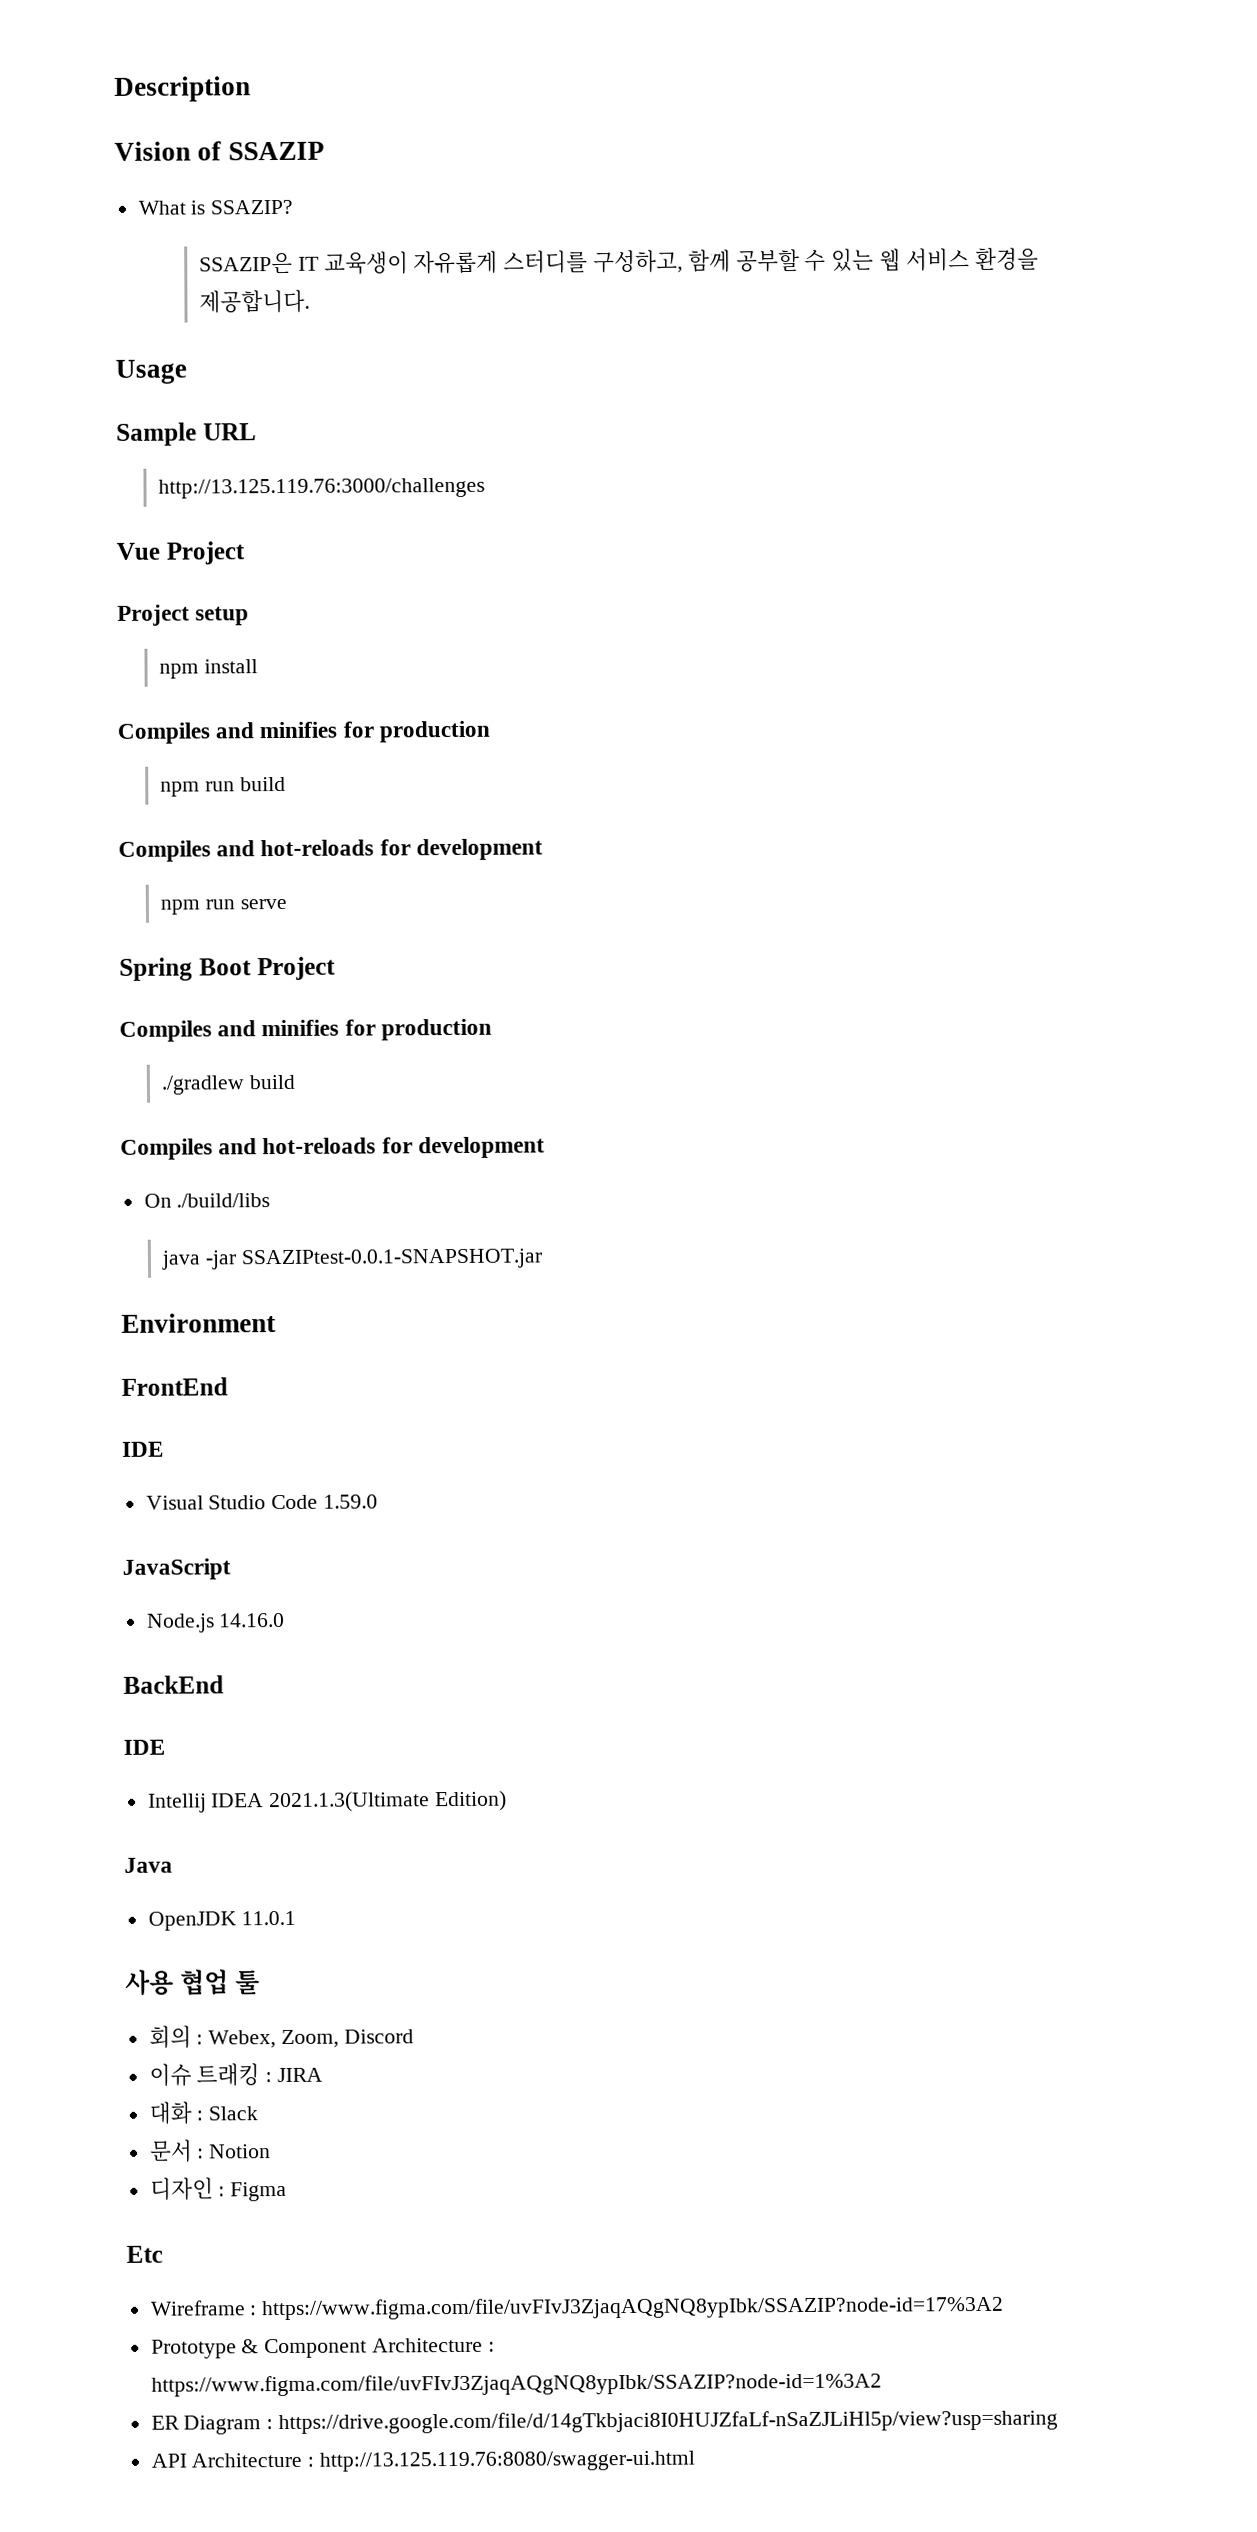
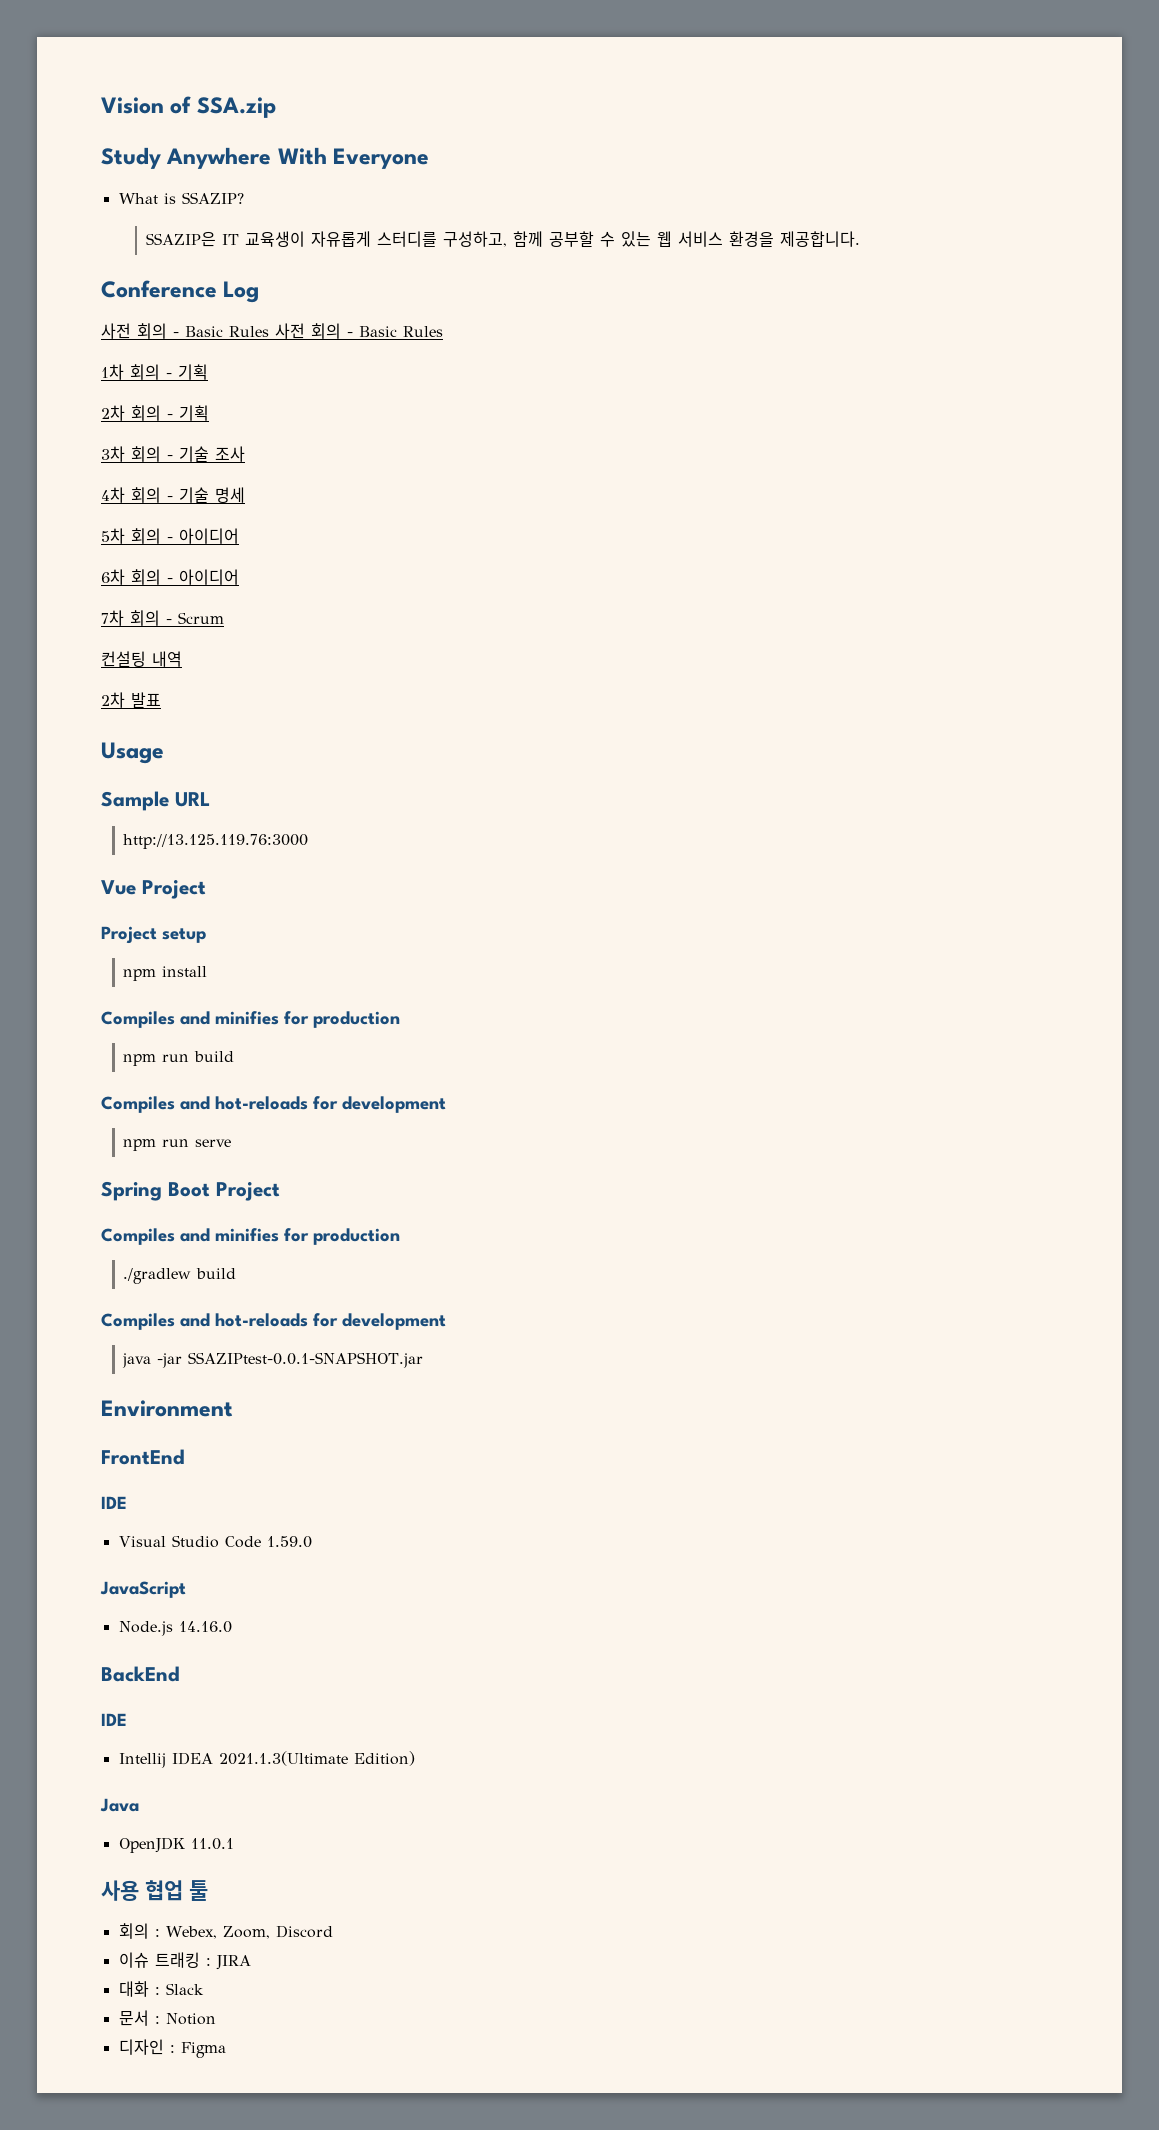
- Description
- Vision of SSAZIP
+ Vision of SSA.zip
+ Study Anywhere With Everyone
+ Conference Log
+ 사전 회의 - Basic Rules 사전 회의 - Basic Rules
+ 1차 회의 - 기획
+ 2차 회의 - 기획
+ 3차 회의 - 기술 조사
+ 4차 회의 - 기술 명세
+ 5차 회의 - 아이디어
+ 6차 회의 - 아이디어
+ 7차 회의 - Scrum
+ 컨설팅 내역
+ 2차 발표
- http://13.125.119.76:3000/challenges
+ http://13.125.119.76:3000
- On ./build/libs
- Etc
- Wireframe : https://www.figma.com/file/uvFIvJ3ZjaqAQgNQ8ypIbk/SSAZIP?node-id=17%3A2
- Prototype & Component Architecture : https://www.figma.com/file/uvFIvJ3ZjaqAQgNQ8ypIbk/SSAZIP?node-id=1%3A2
- ER Diagram : https://drive.google.com/file/d/14gTkbjaci8I0HUJZfaLf-nSaZJLiHl5p/view?usp=sharing
- API Architecture : http://13.125.119.76:8080/swagger-ui.html

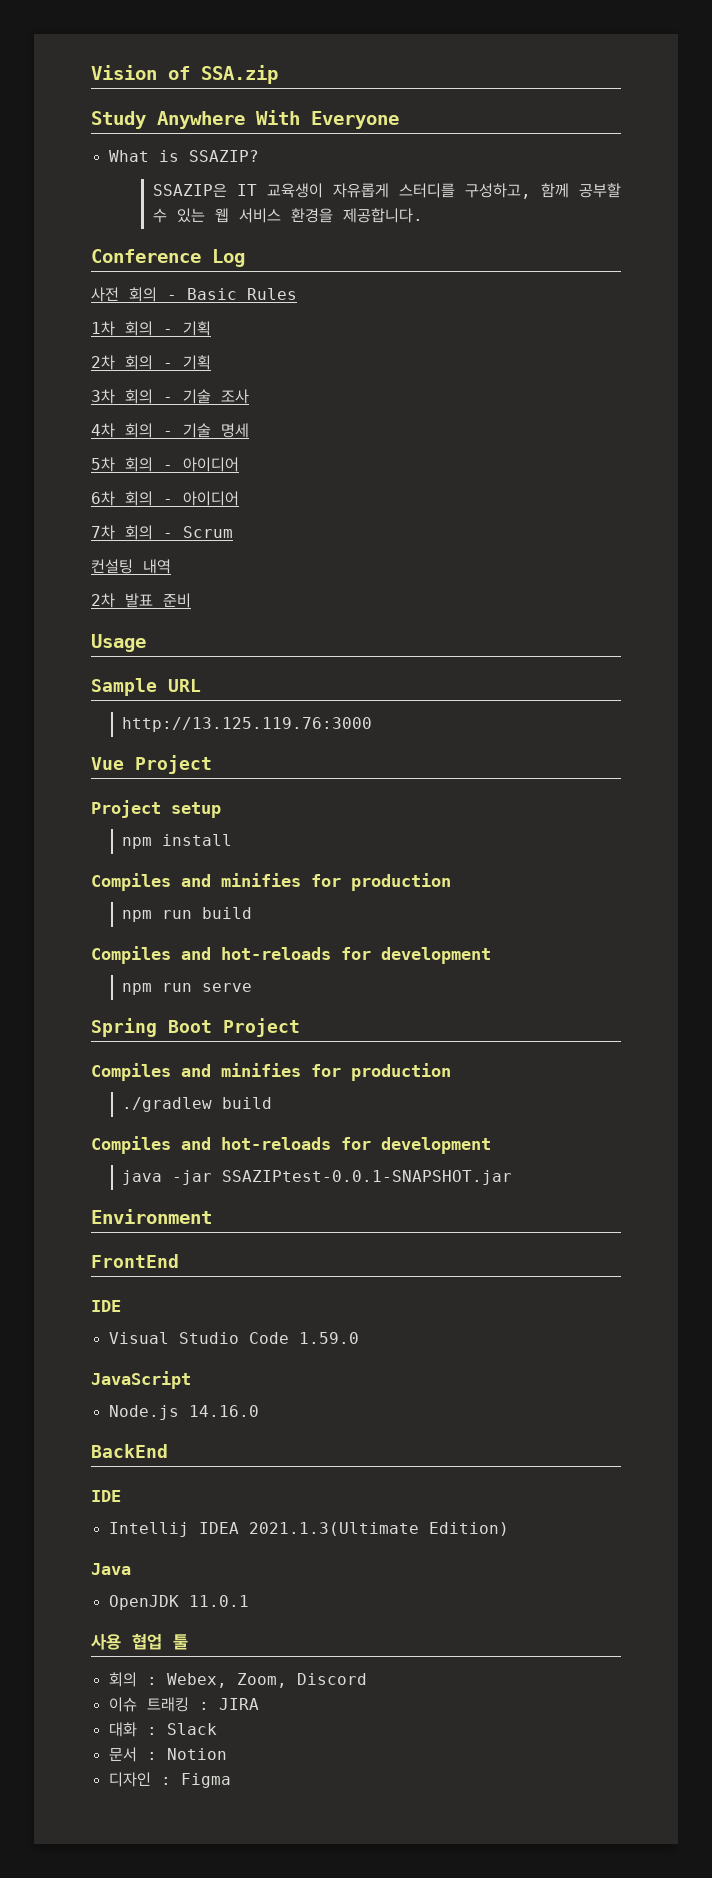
- 사전 회의 - Basic Rules 사전 회의 - Basic Rules
+ 사전 회의 - Basic Rules
- 2차 발표
+ 2차 발표 준비

